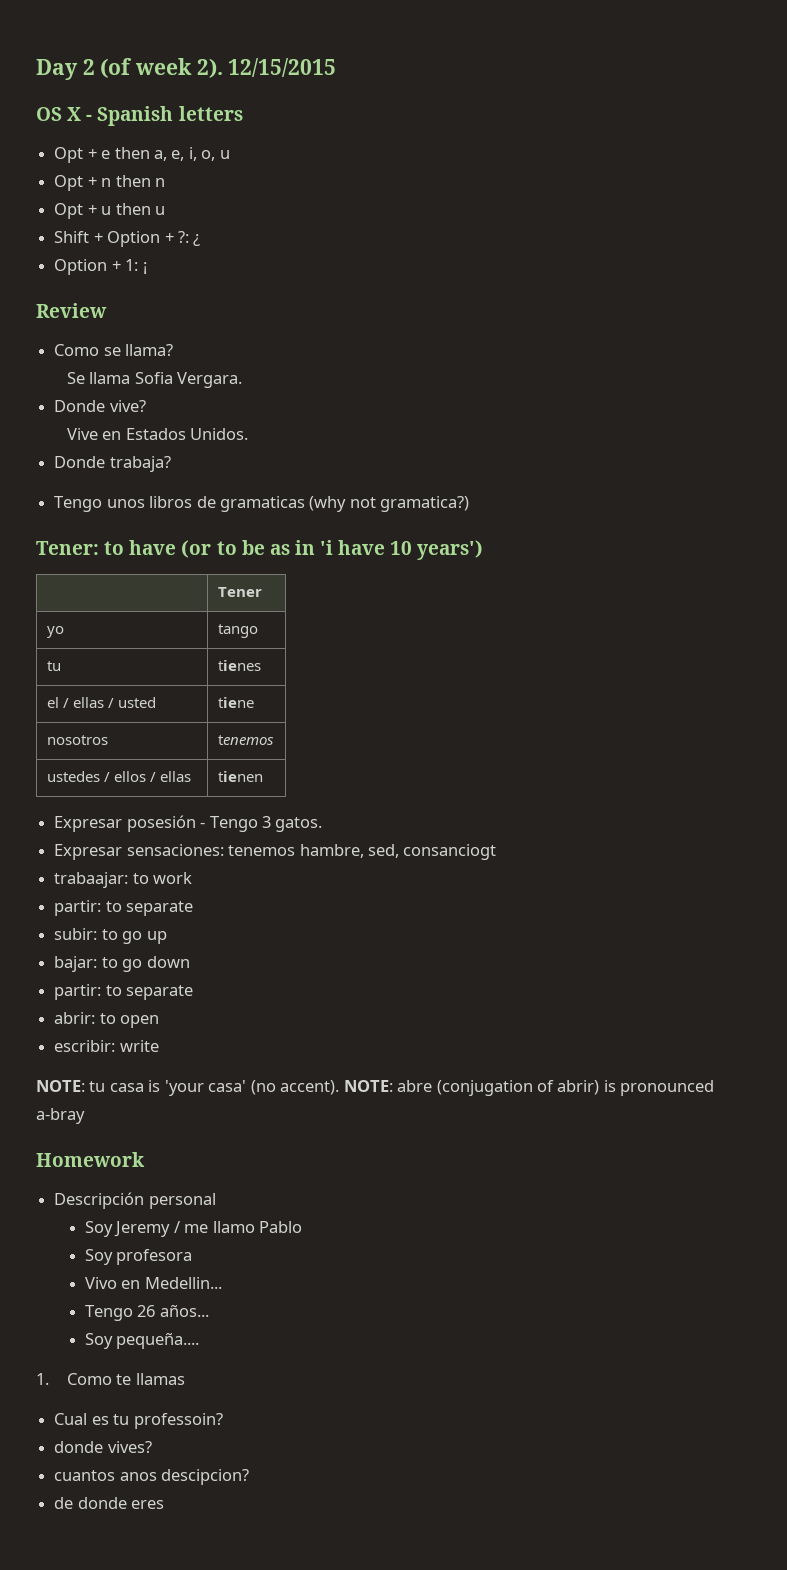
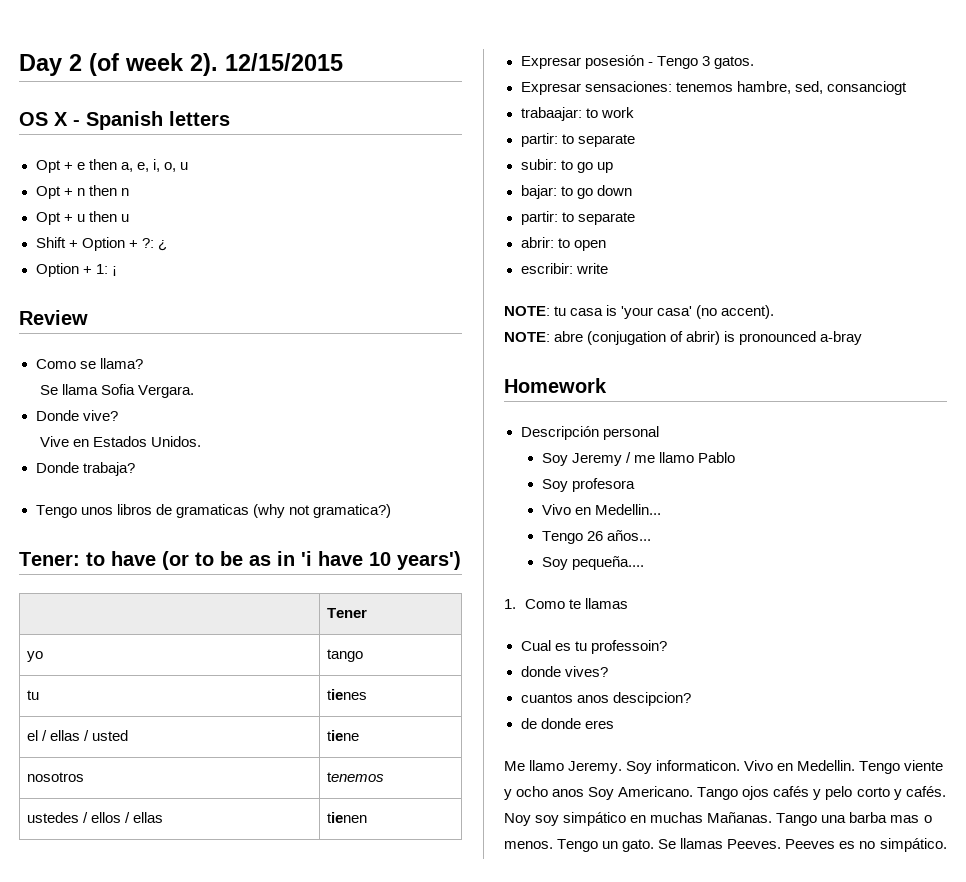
- NOTE: tu casa is 'your casa' (no accent). NOTE: abre (conjugation of abrir) is pronounced a-bray
+ NOTE: tu casa is 'your casa' (no accent).
+ NOTE: abre (conjugation of abrir) is pronounced a-bray
+ Me llamo Jeremy. Soy informaticon. Vivo en Medellin. Tengo viente y ocho anos Soy Americano. Tango ojos cafés y pelo corto y cafés. Noy soy simpático en muchas Mañanas. Tango una barba mas o menos. Tengo un gato. Se llamas Peeves. Peeves es no simpático.

